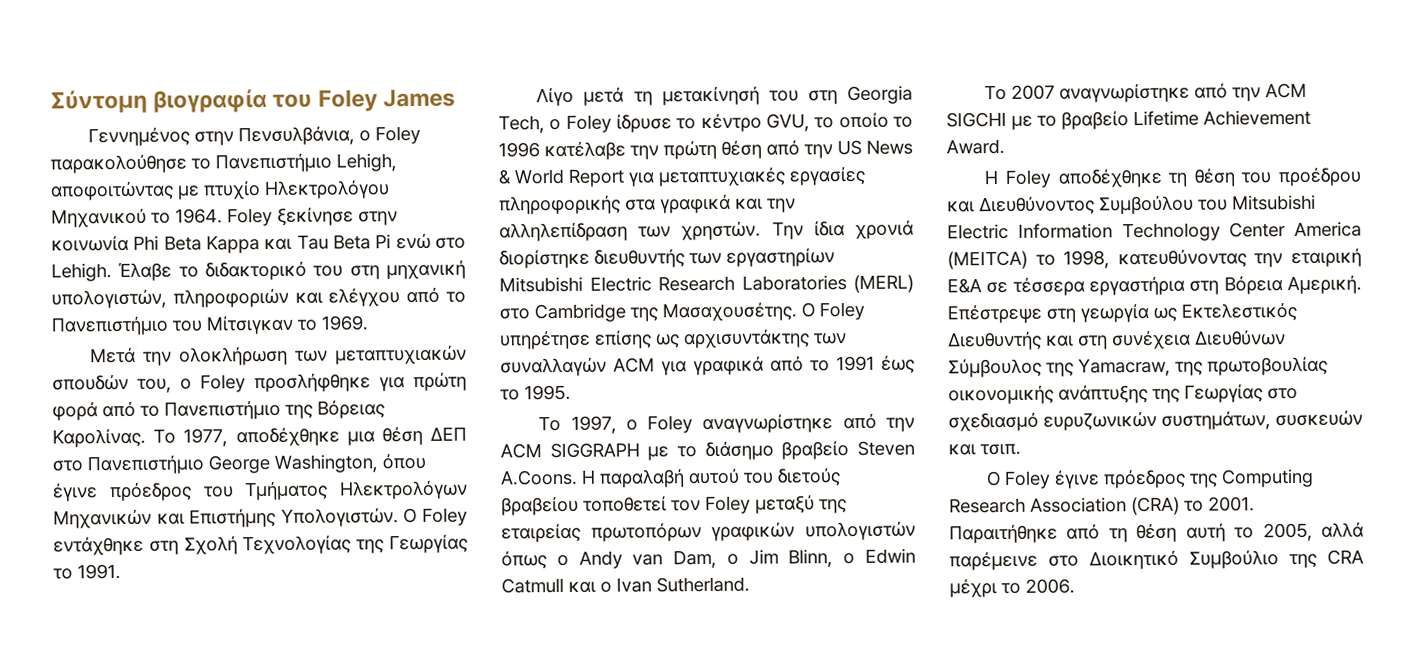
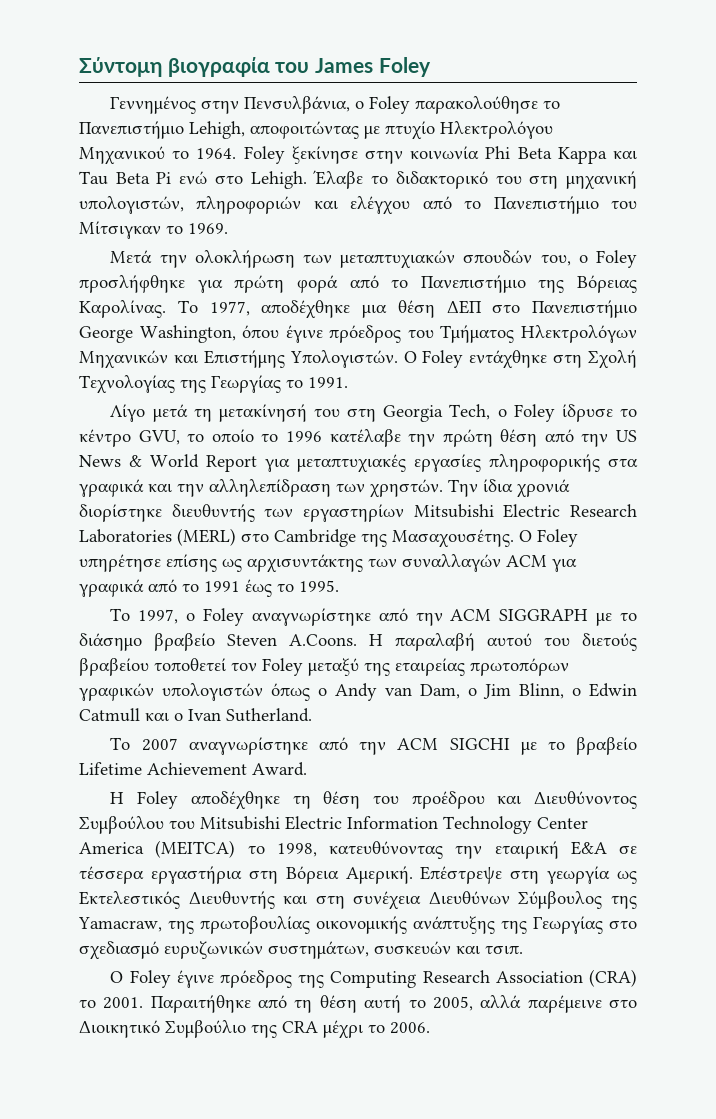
- Σύντομη βιογραφία του Foley James
+ Σύντομη βιογραφία του James Foley

